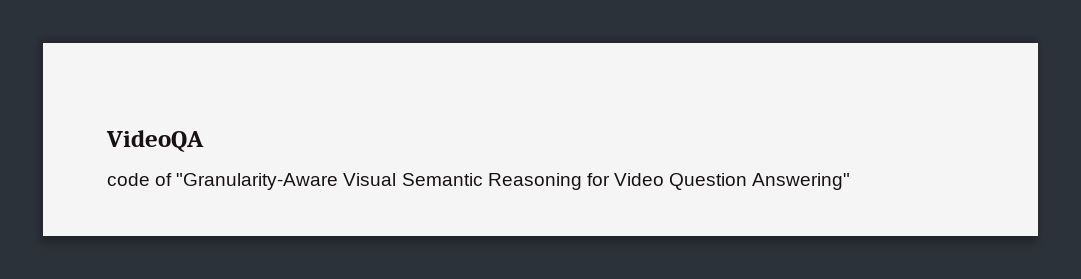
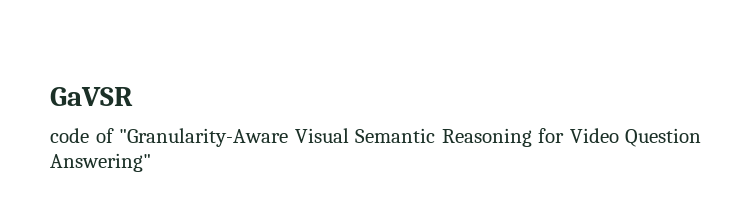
- VideoQA
+ GaVSR

